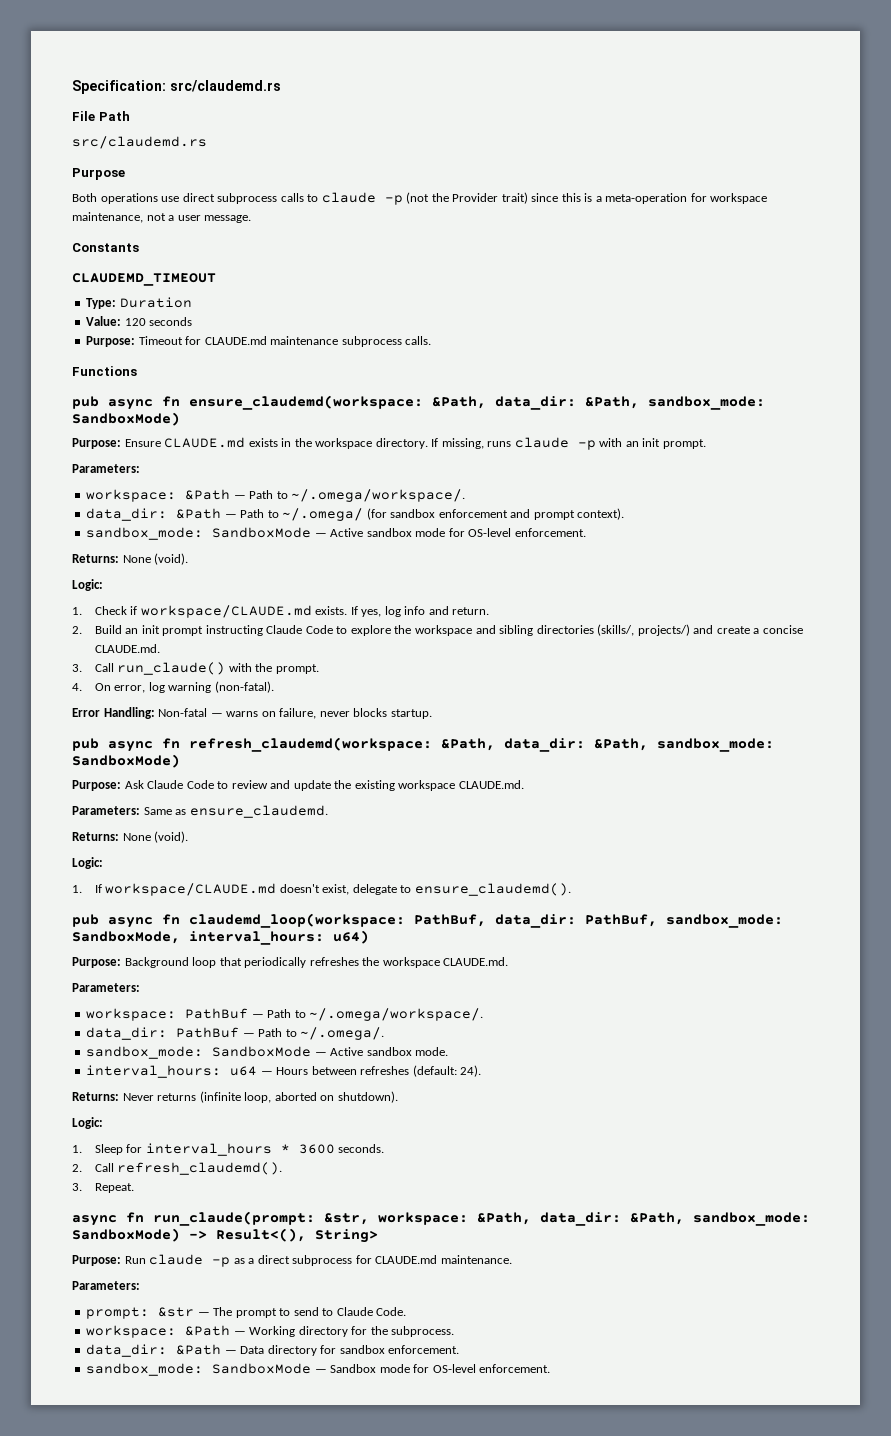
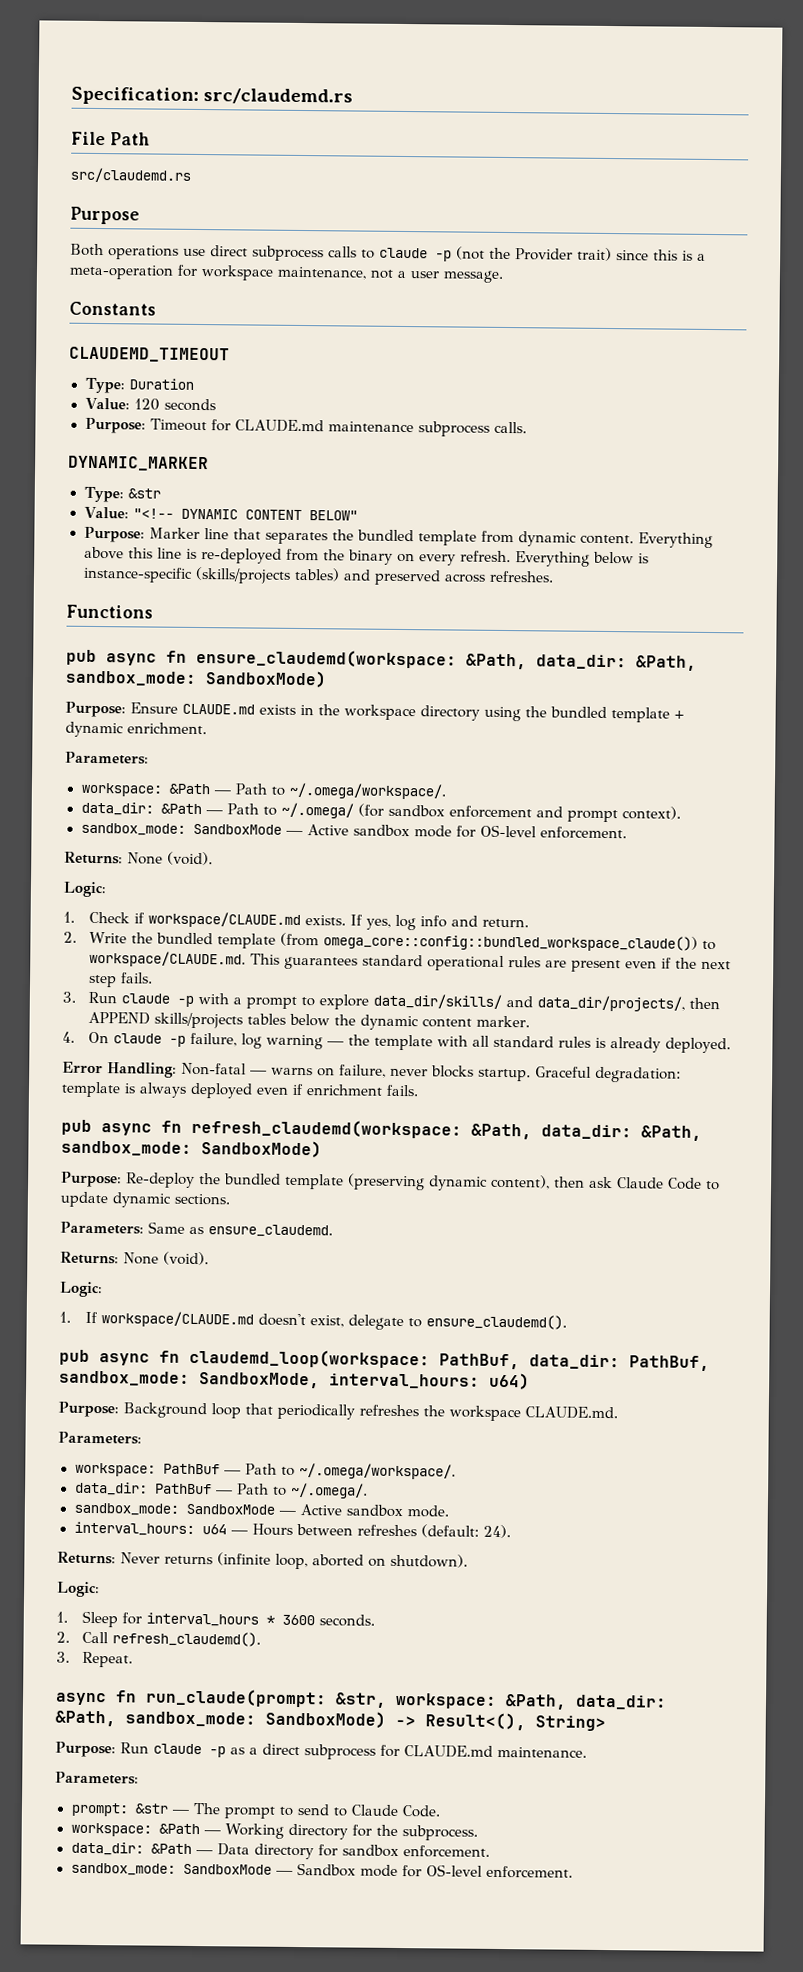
+ DYNAMIC_MARKER
+ Type: &str
+ Value: "<!-- DYNAMIC CONTENT BELOW"
+ Purpose: Marker line that separates the bundled template from dynamic content. Everything above this line is re-deployed from the binary on every refresh. Everything below is instance-specific (skills/projects tables) and preserved across refreshes.
- Purpose: Ensure CLAUDE.md exists in the workspace directory. If missing, runs claude -p with an init prompt.
+ Purpose: Ensure CLAUDE.md exists in the workspace directory using the bundled template + dynamic enrichment.
- 2. Build an init prompt instructing Claude Code to explore the workspace and sibling directories (skills/, projects/) and create a concise CLAUDE.md.
- 3. Call run_claude() with the prompt.
- 4. On error, log warning (non-fatal).
+ 2. Write the bundled template (from omega_core::config::bundled_workspace_claude()) to workspace/CLAUDE.md. This guarantees standard operational rules are present even if the next step fails.
+ 3. Run claude -p with a prompt to explore data_dir/skills/ and data_dir/projects/, then APPEND skills/projects tables below the dynamic content marker.
+ 4. On claude -p failure, log warning — the template with all standard rules is already deployed.
+ Graceful degradation: template is always deployed even if enrichment fails.
- Purpose: Ask Claude Code to review and update the existing workspace CLAUDE.md.
+ Purpose: Re-deploy the bundled template (preserving dynamic content), then ask Claude Code to update dynamic sections.

